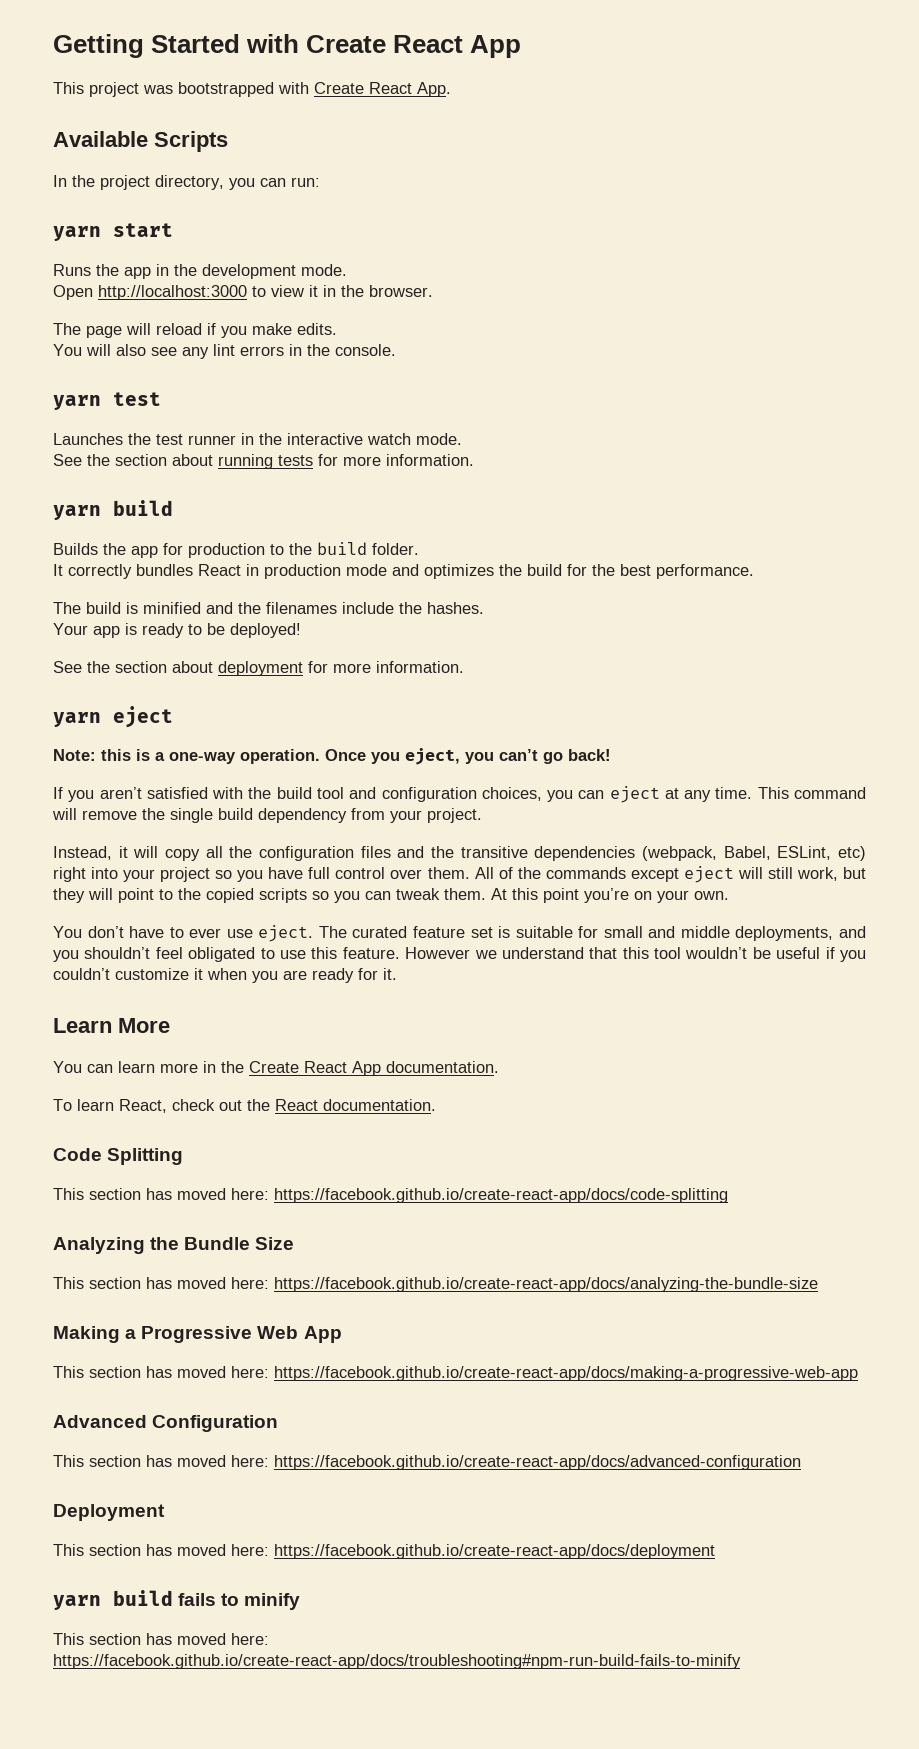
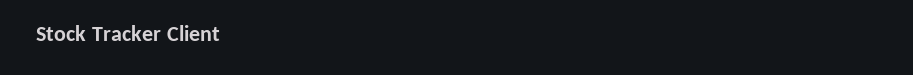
- Getting Started with Create React App
- This project was bootstrapped with Create React App.
- Available Scripts
- In the project directory, you can run:
- yarn start
- Runs the app in the development mode.
- Open http://localhost:3000 to view it in the browser.
- The page will reload if you make edits.
- You will also see any lint errors in the console.
- yarn test
- Launches the test runner in the interactive watch mode.
- See the section about running tests for more information.
- yarn build
- Builds the app for production to the build folder.
- It correctly bundles React in production mode and optimizes the build for the best performance.
- The build is minified and the filenames include the hashes.
- Your app is ready to be deployed!
- See the section about deployment for more information.
- yarn eject
- Note: this is a one-way operation. Once you eject, you can’t go back!
- If you aren’t satisfied with the build tool and configuration choices, you can eject at any time. This command will remove the single build dependency from your project.
- Instead, it will copy all the configuration files and the transitive dependencies (webpack, Babel, ESLint, etc) right into your project so you have full control over them. All of the commands except eject will still work, but they will point to the copied scripts so you can tweak them. At this point you’re on your own.
- You don’t have to ever use eject. The curated feature set is suitable for small and middle deployments, and you shouldn’t feel obligated to use this feature. However we understand that this tool wouldn’t be useful if you couldn’t customize it when you are ready for it.
- Learn More
- You can learn more in the Create React App documentation.
- To learn React, check out the React documentation.
- Code Splitting
- This section has moved here: https://facebook.github.io/create-react-app/docs/code-splitting
- Analyzing the Bundle Size
- This section has moved here: https://facebook.github.io/create-react-app/docs/analyzing-the-bundle-size
- Making a Progressive Web App
- This section has moved here: https://facebook.github.io/create-react-app/docs/making-a-progressive-web-app
- Advanced Configuration
- This section has moved here: https://facebook.github.io/create-react-app/docs/advanced-configuration
- Deployment
- This section has moved here: https://facebook.github.io/create-react-app/docs/deployment
- yarn build fails to minify
- This section has moved here: https://facebook.github.io/create-react-app/docs/troubleshooting#npm-run-build-fails-to-minify
+ Stock Tracker Client

